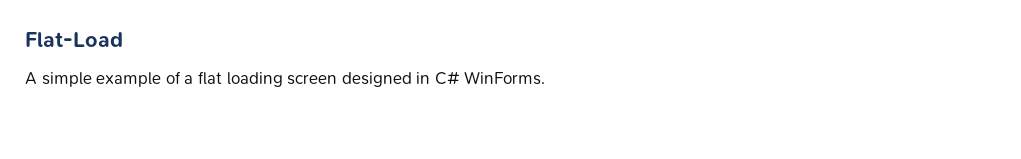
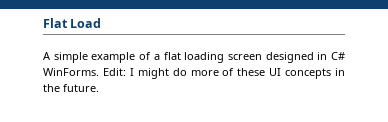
- Flat-Load
+ Flat Load
+ Edit: I might do more of these UI concepts in the future.

